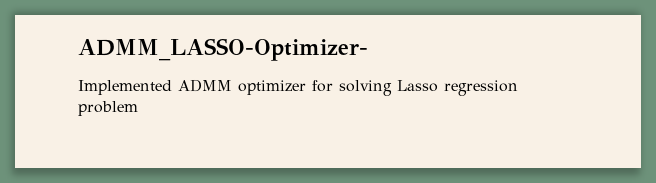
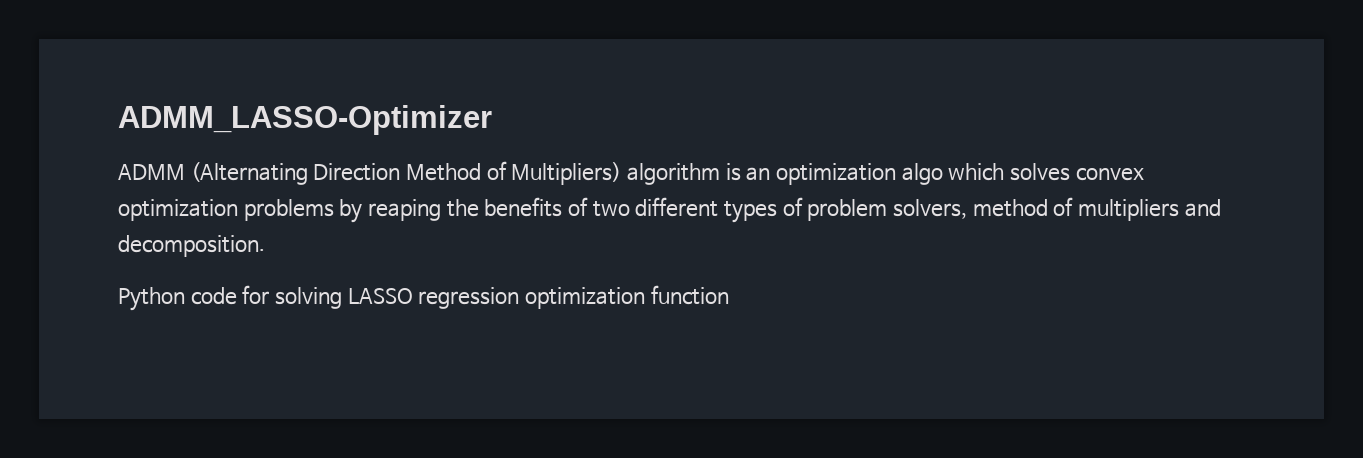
- ADMM_LASSO-Optimizer-
- Implemented ADMM optimizer for solving Lasso regression problem
+ ADMM_LASSO-Optimizer
+ ADMM (Alternating Direction Method of Multipliers) algorithm is an optimization algo which solves convex optimization problems by reaping the benefits of two different types of problem solvers, method of multipliers and decomposition.
+ Python code for solving LASSO regression optimization function

